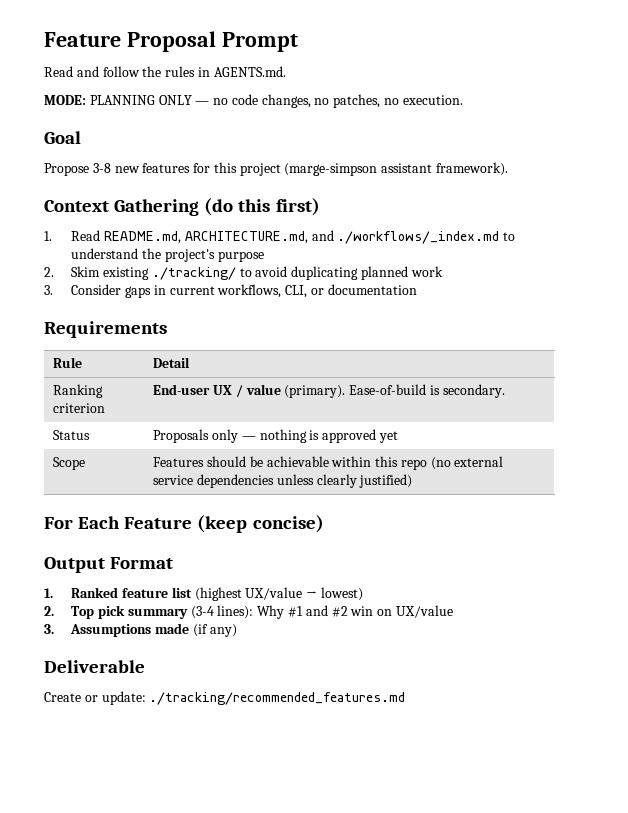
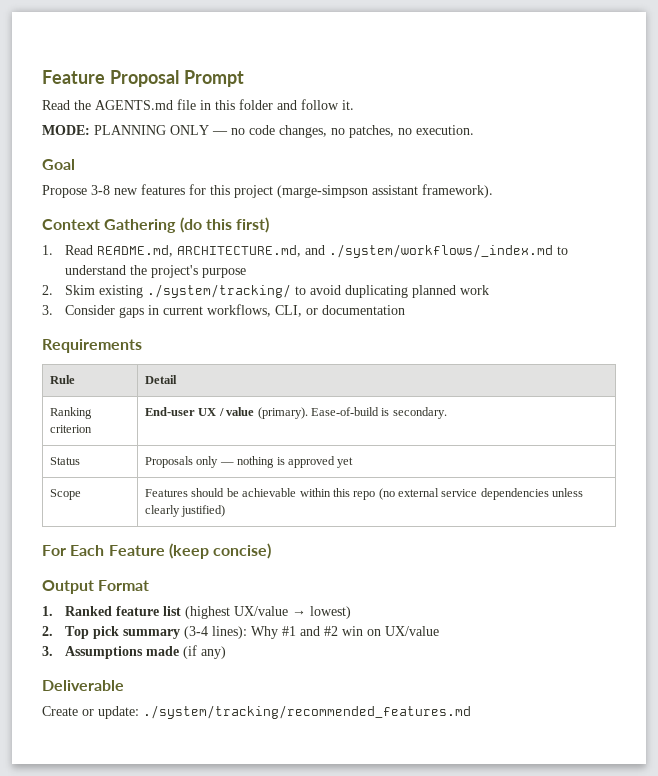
- Read and follow the rules in AGENTS.md.
+ Read the AGENTS.md file in this folder and follow it.
- 1. Read README.md, ARCHITECTURE.md, and ./workflows/_index.md to understand the project's purpose
+ 1. Read README.md, ARCHITECTURE.md, and ./system/workflows/_index.md to understand the project's purpose
- 2. Skim existing ./tracking/ to avoid duplicating planned work
+ 2. Skim existing ./system/tracking/ to avoid duplicating planned work
- Create or update: ./tracking/recommended_features.md
+ Create or update: ./system/tracking/recommended_features.md

